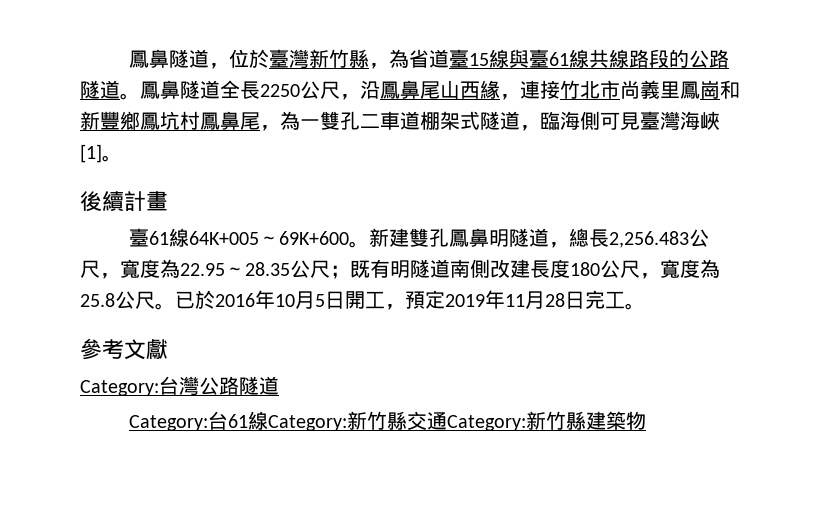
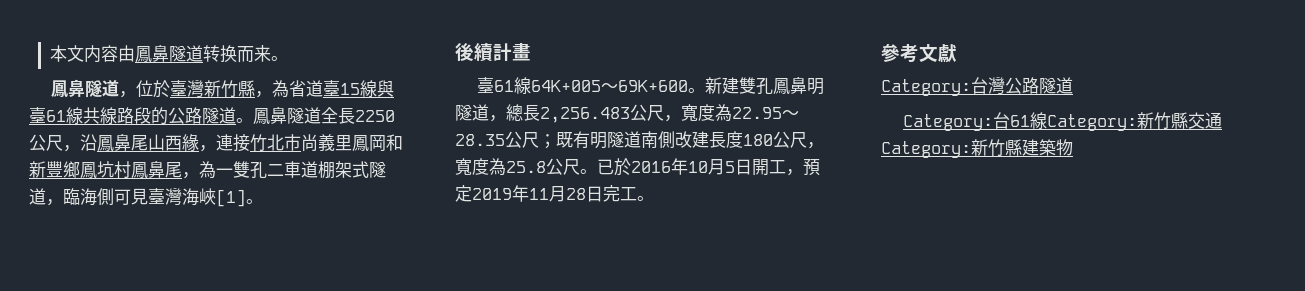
+ 本文内容由鳳鼻隧道转换而来。
- 鳳鼻隧道全長2250公尺，沿鳳鼻尾山西緣，連接竹北市尚義里鳳崗和新豐鄉鳳坑村鳳鼻尾，為一雙孔二車道棚架式隧道，臨海側可見臺灣海峽[1]。
+ 鳳鼻隧道全長2250公尺，沿鳳鼻尾山西緣，連接竹北市尚義里鳳岡和新豐鄉鳳坑村鳳鼻尾，為一雙孔二車道棚架式隧道，臨海側可見臺灣海峽[1]。

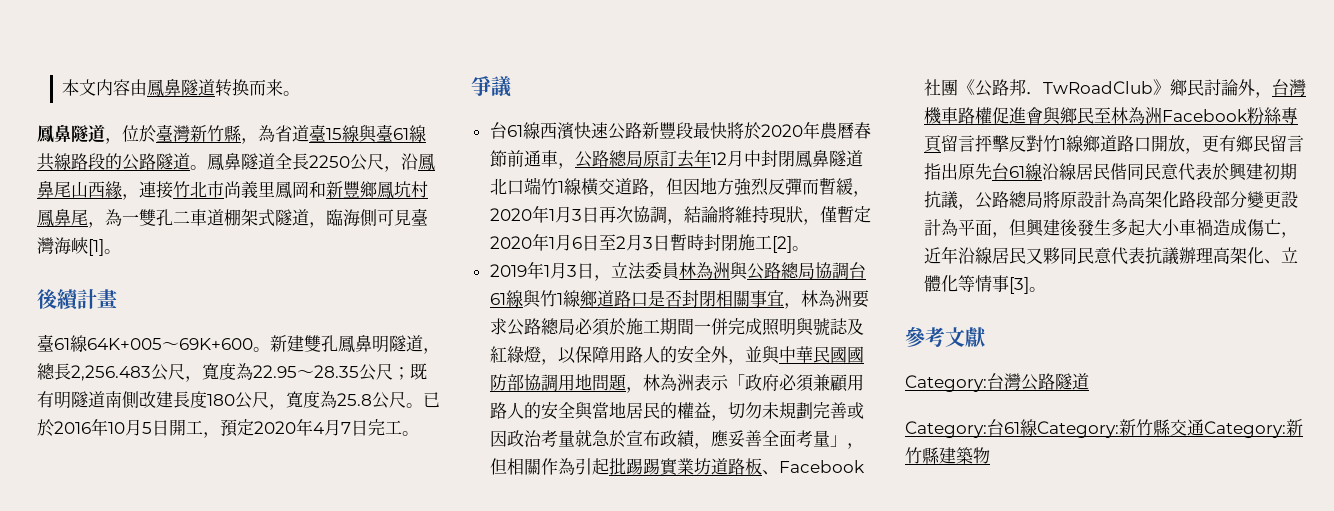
- 已於2016年10月5日開工，預定2019年11月28日完工。
+ 已於2016年10月5日開工，預定2020年4月7日完工。
+ 爭議
+ 台61線西濱快速公路新豐段最快將於2020年農曆春節前通車，公路總局原訂去年12月中封閉鳳鼻隧道北口端竹1線橫交道路，但因地方強烈反彈而暫緩，2020年1月3日再次協調，結論將維持現狀，僅暫定2020年1月6日至2月3日暫時封閉施工[2]。
+ 2019年1月3日，立法委員林為洲與公路總局協調台61線與竹1線鄉道路口是否封閉相關事宜，林為洲要求公路總局必須於施工期間一併完成照明與號誌及紅綠燈，以保障用路人的安全外，並與中華民國國防部協調用地問題，林為洲表示「政府必須兼顧用路人的安全與當地居民的權益，切勿未規劃完善或因政治考量就急於宣布政績，應妥善全面考量」，但相關作為引起批踢踢實業坊道路板、Facebook社團《公路邦．TwRoadClub》鄉民討論外，台灣機車路權促進會與鄉民至林為洲Facebook粉絲專頁留言抨擊反對竹1線鄉道路口開放，更有鄉民留言指出原先台61線沿線居民偕同民意代表於興建初期抗議，公路總局將原設計為高架化路段部分變更設計為平面，但興建後發生多起大小車禍造成傷亡，近年沿線居民又夥同民意代表抗議辦理高架化、立體化等情事[3]。

